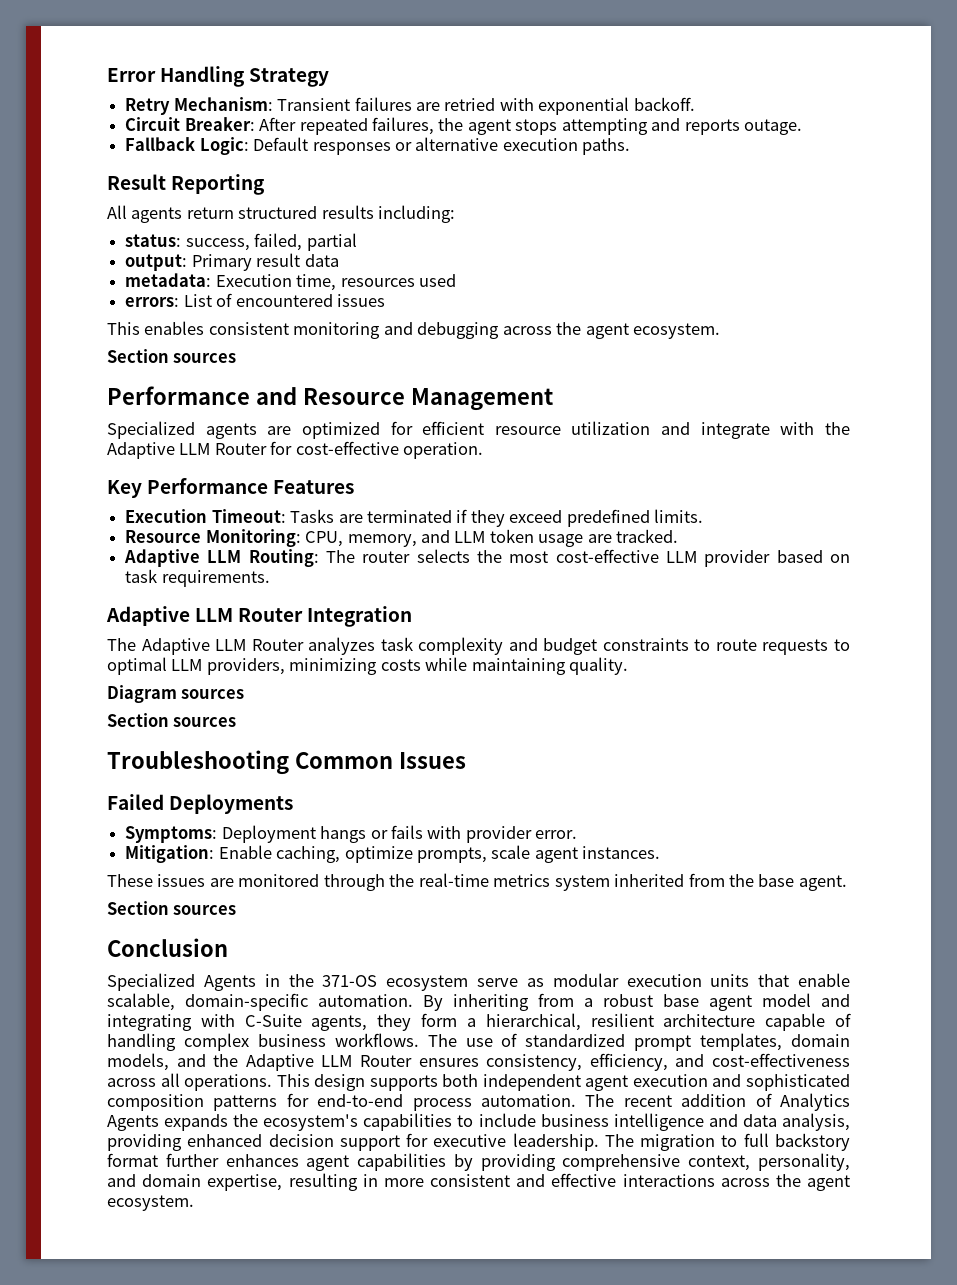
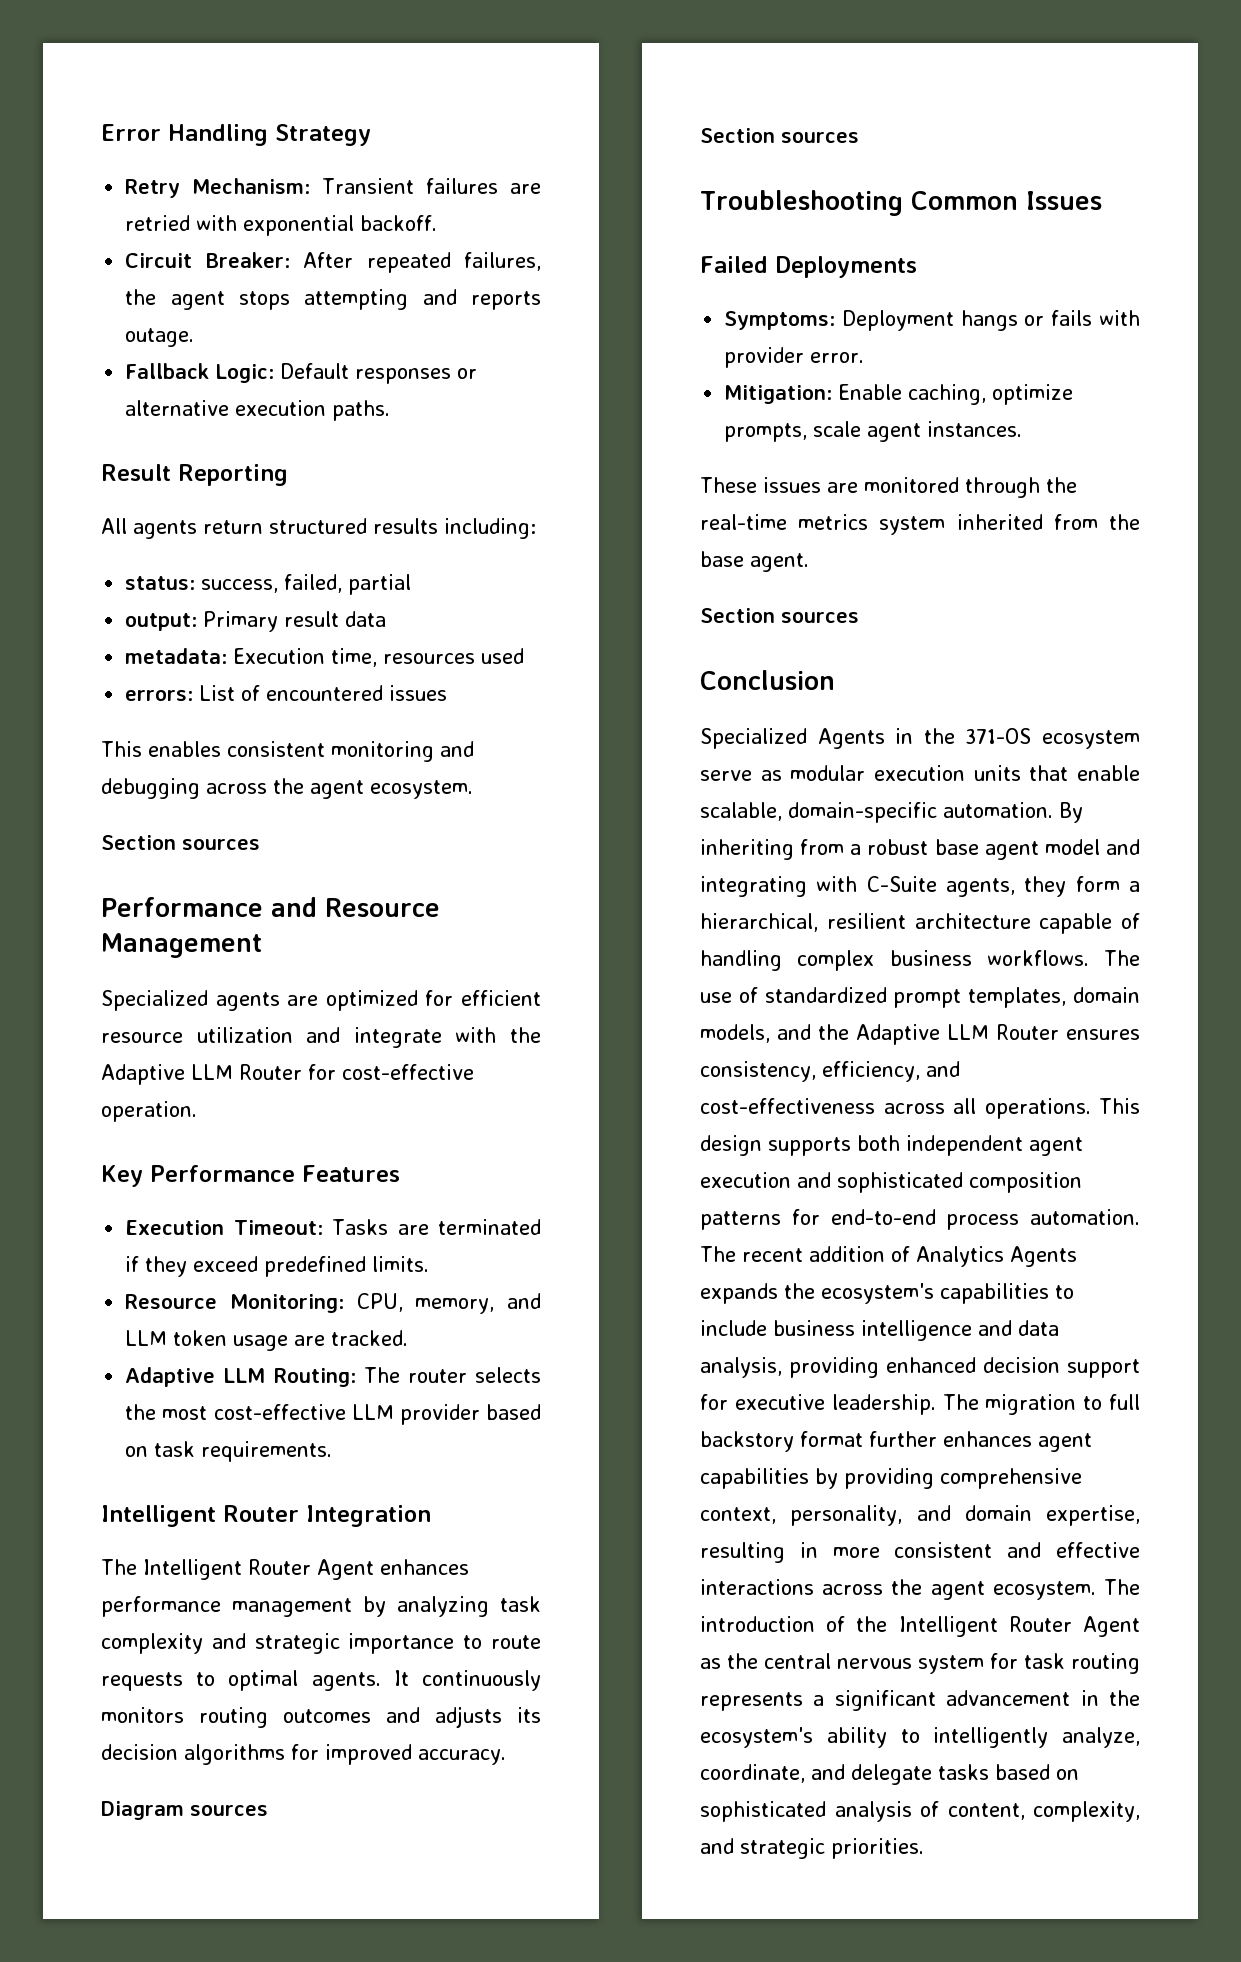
- Adaptive LLM Router Integration
+ Intelligent Router Integration
- The Adaptive LLM Router analyzes task complexity and budget constraints to route requests to optimal LLM providers, minimizing costs while maintaining quality.
+ The Intelligent Router Agent enhances performance management by analyzing task complexity and strategic importance to route requests to optimal agents. It continuously monitors routing outcomes and adjusts its decision algorithms for improved accuracy.
+ The introduction of the Intelligent Router Agent as the central nervous system for task routing represents a significant advancement in the ecosystem's ability to intelligently analyze, coordinate, and delegate tasks based on sophisticated analysis of content, complexity, and strategic priorities.

